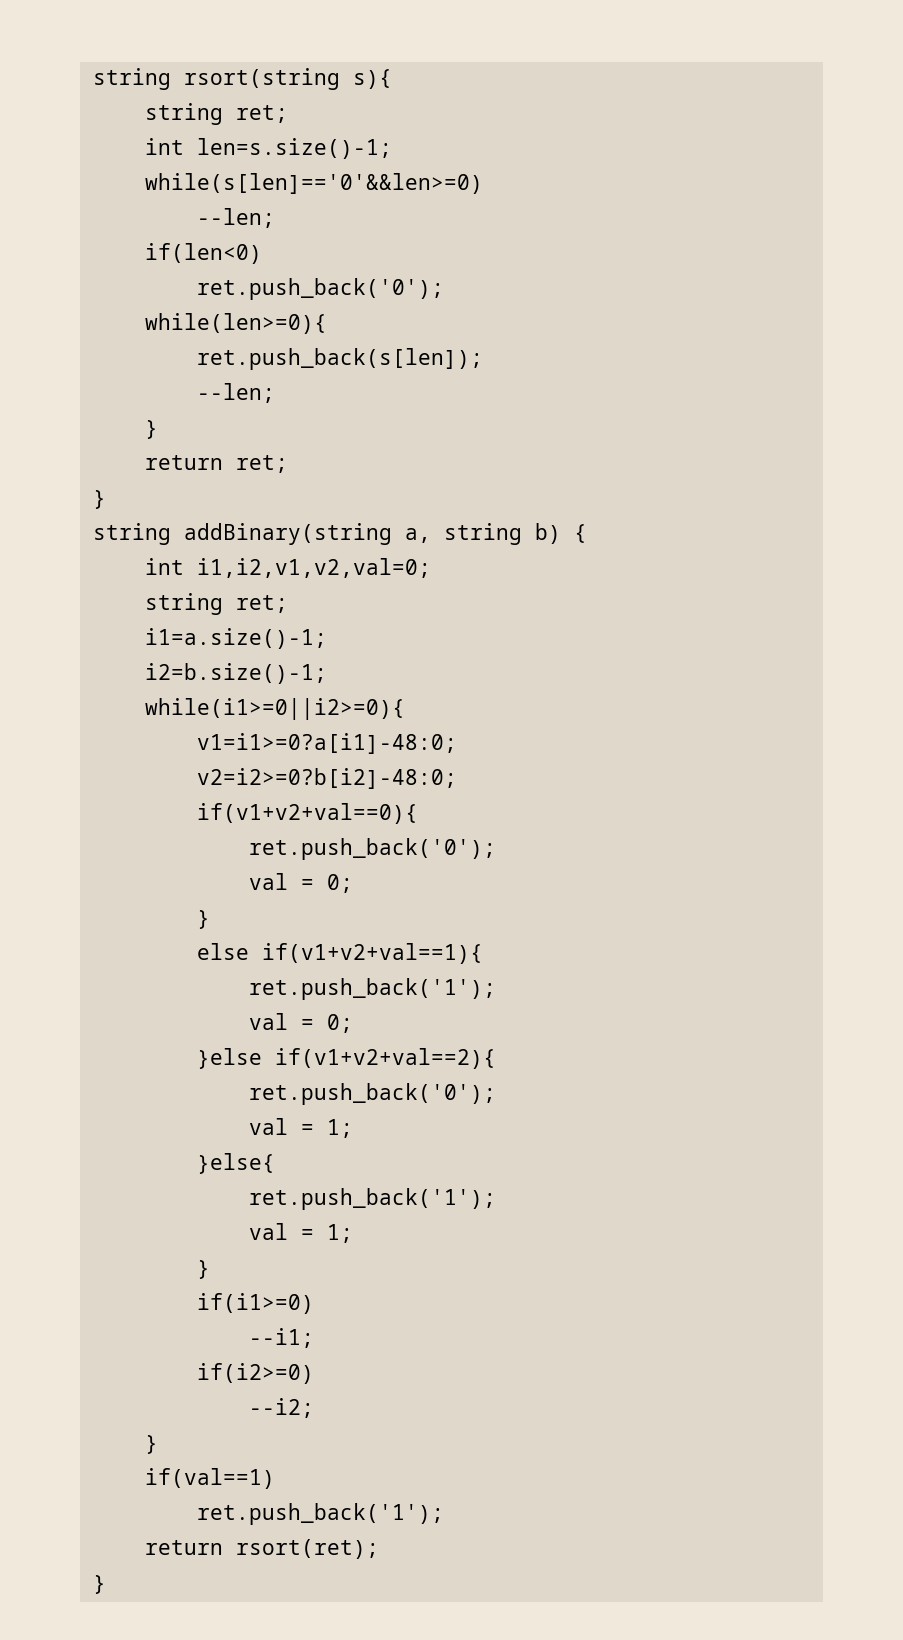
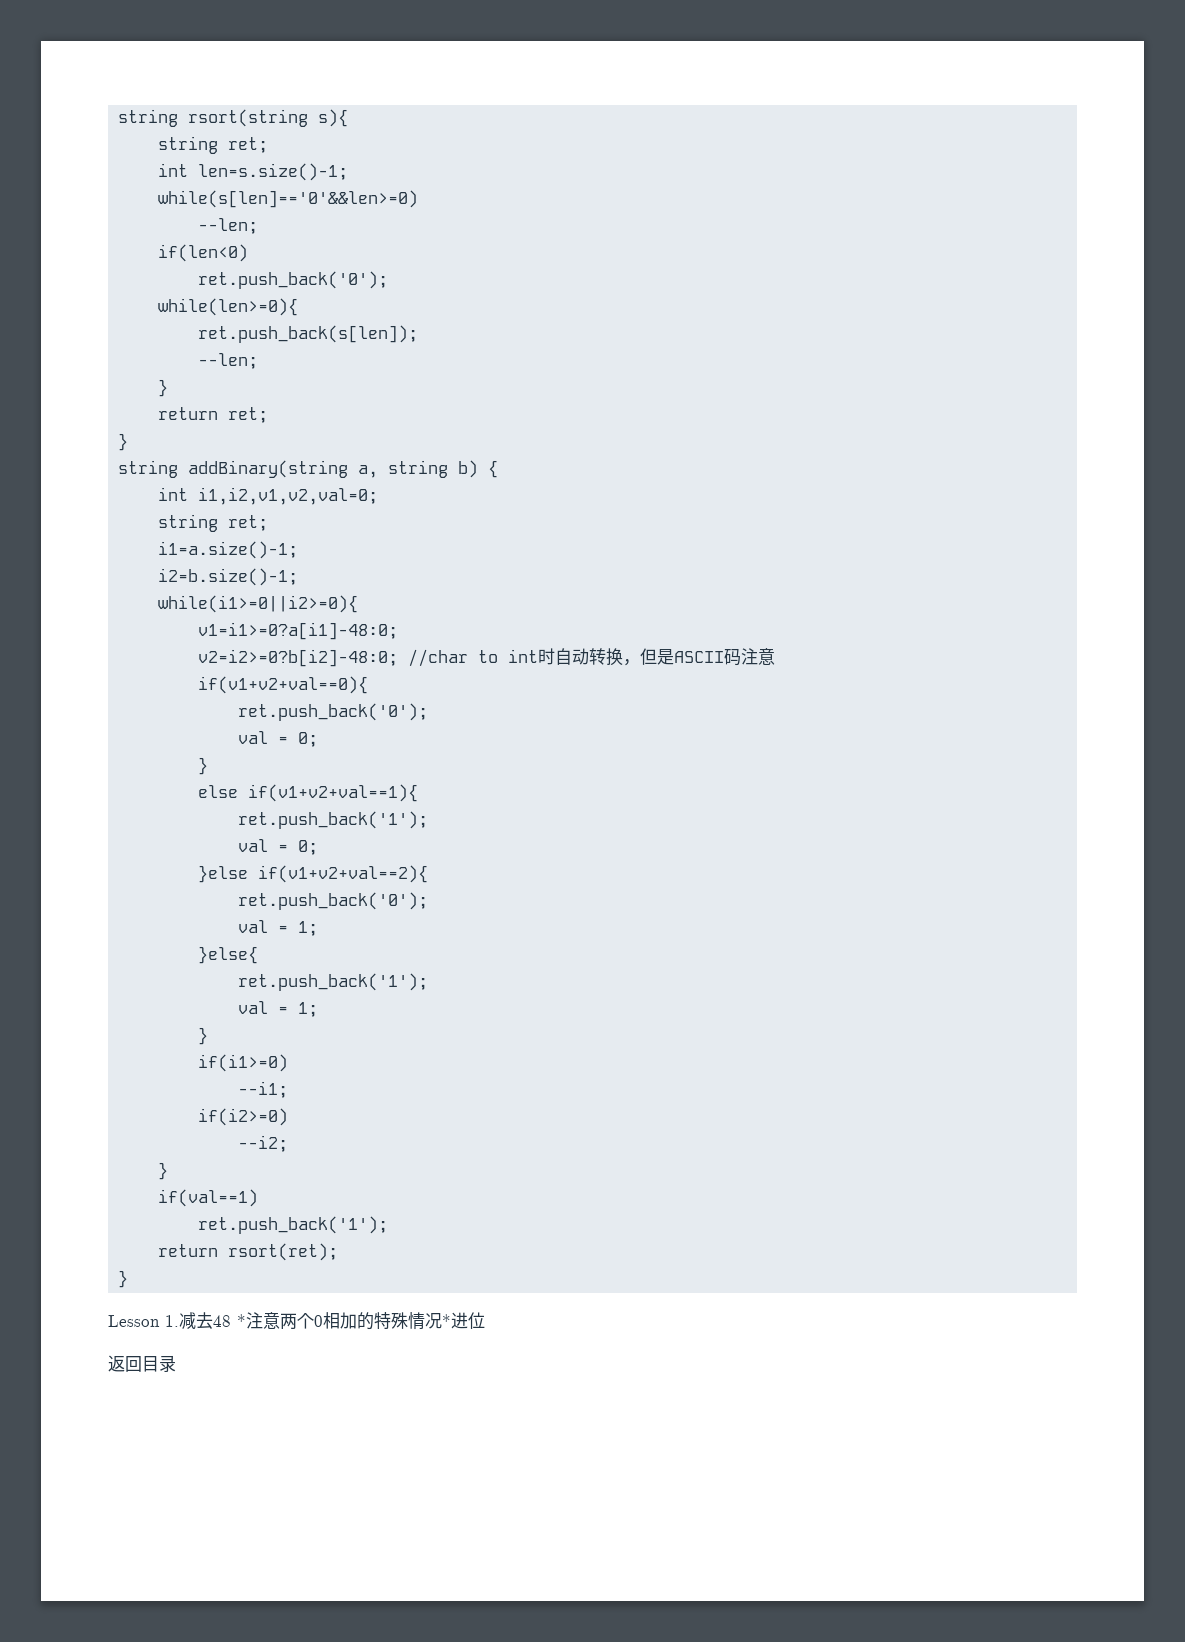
- v2=i2>=0?b[i2]-48:0;
+ v2=i2>=0?b[i2]-48:0; //char to int时自动转换，但是ASCII码注意
+ Lesson 1.减去48 *注意两个0相加的特殊情况*进位
+ 返回目录

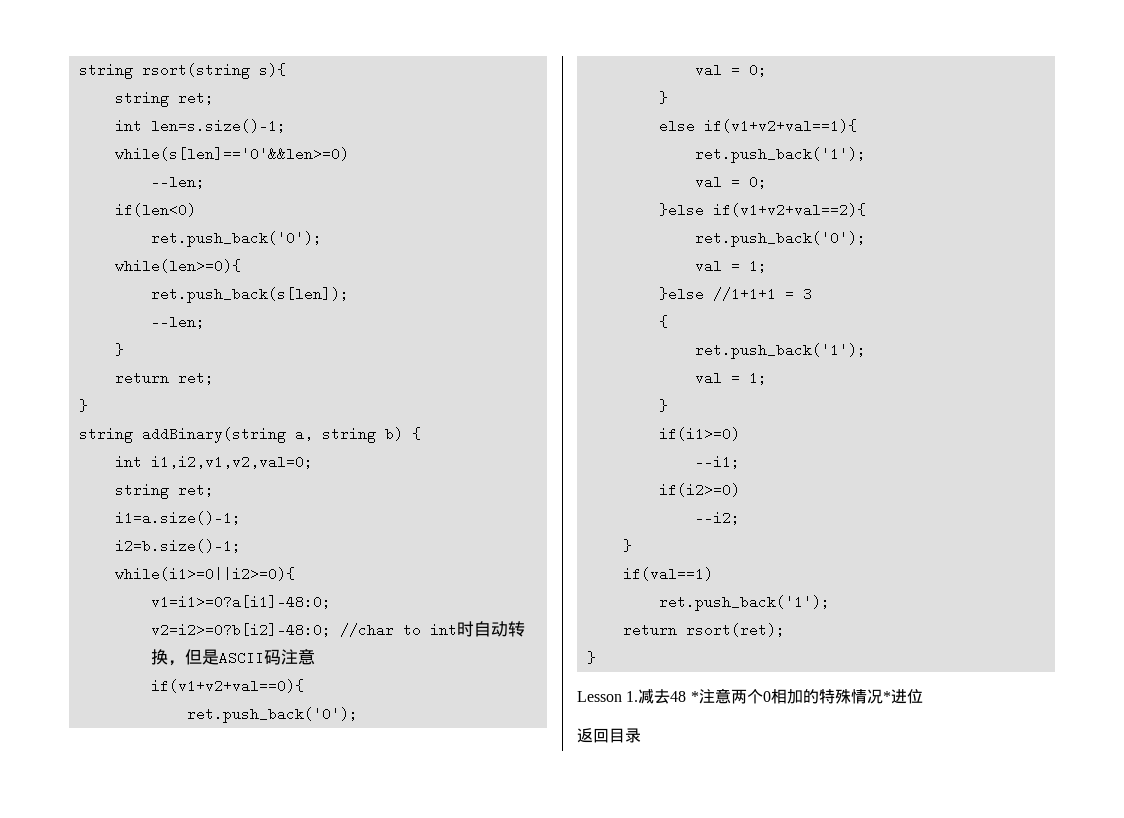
- }else{
+ }else //1+1+1 = 3
+ {

